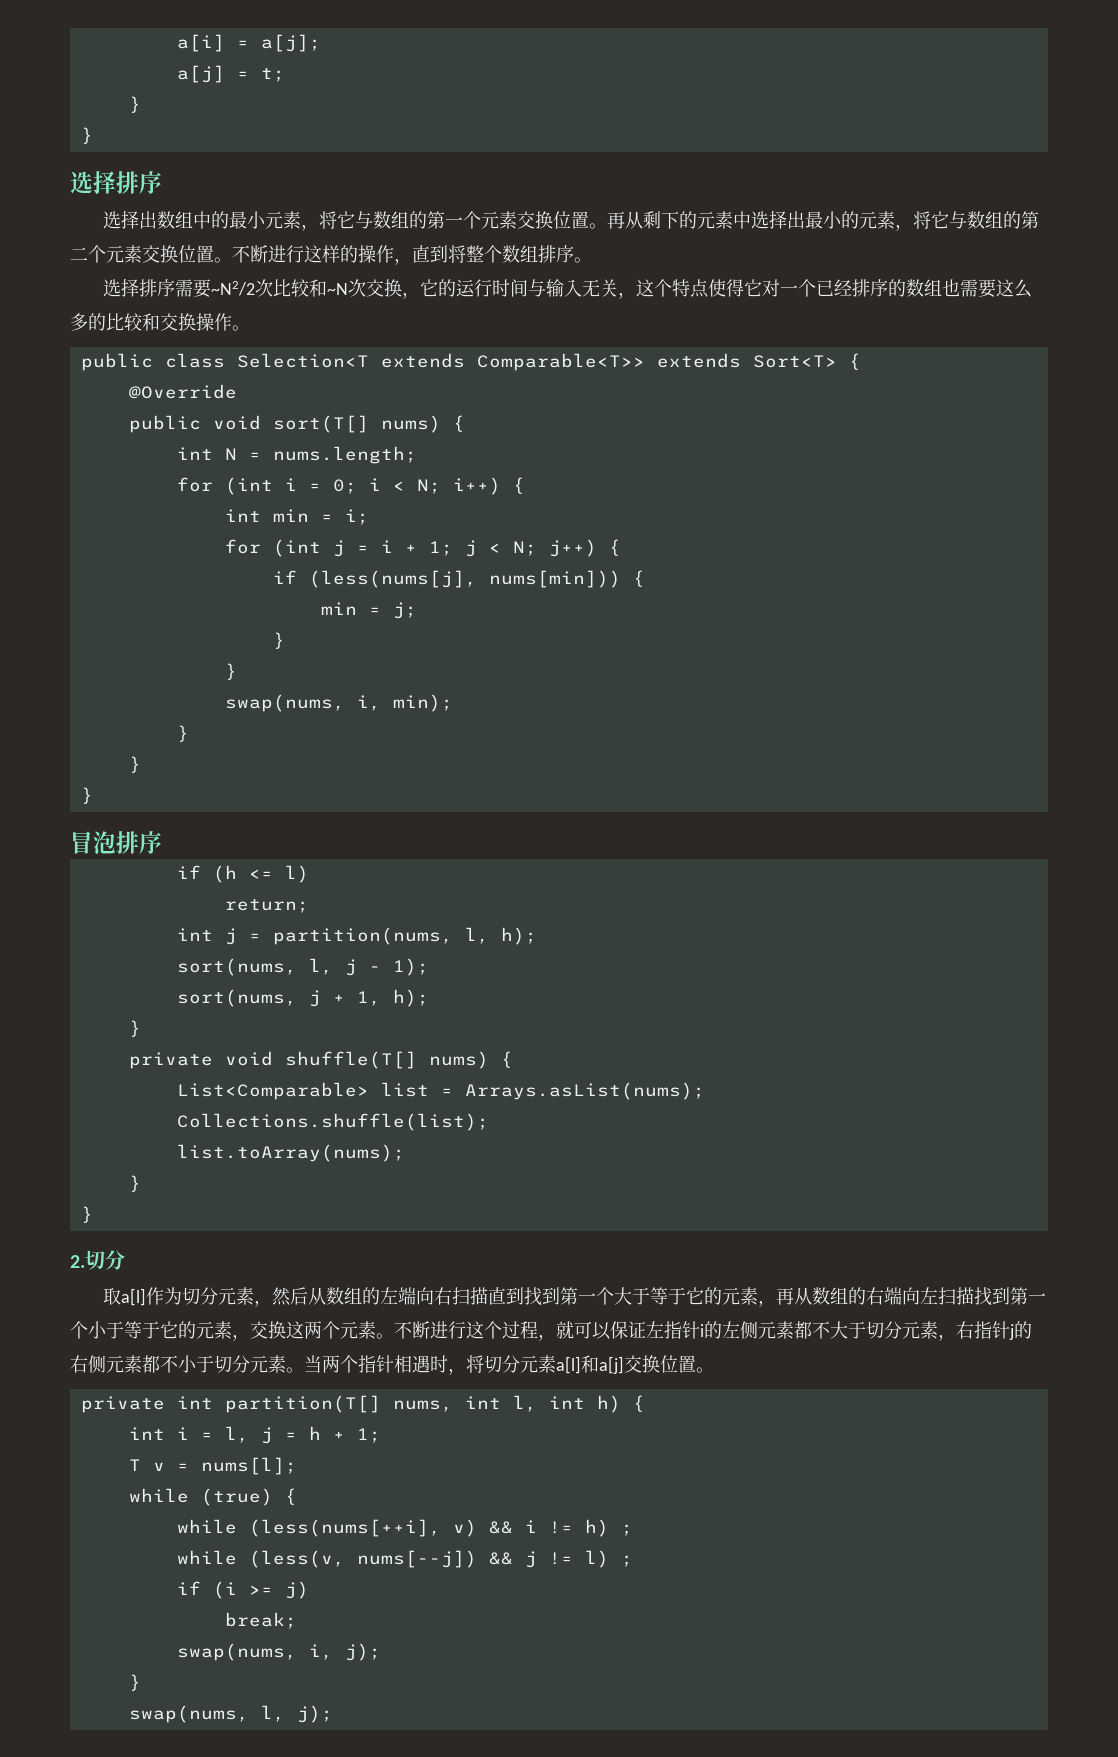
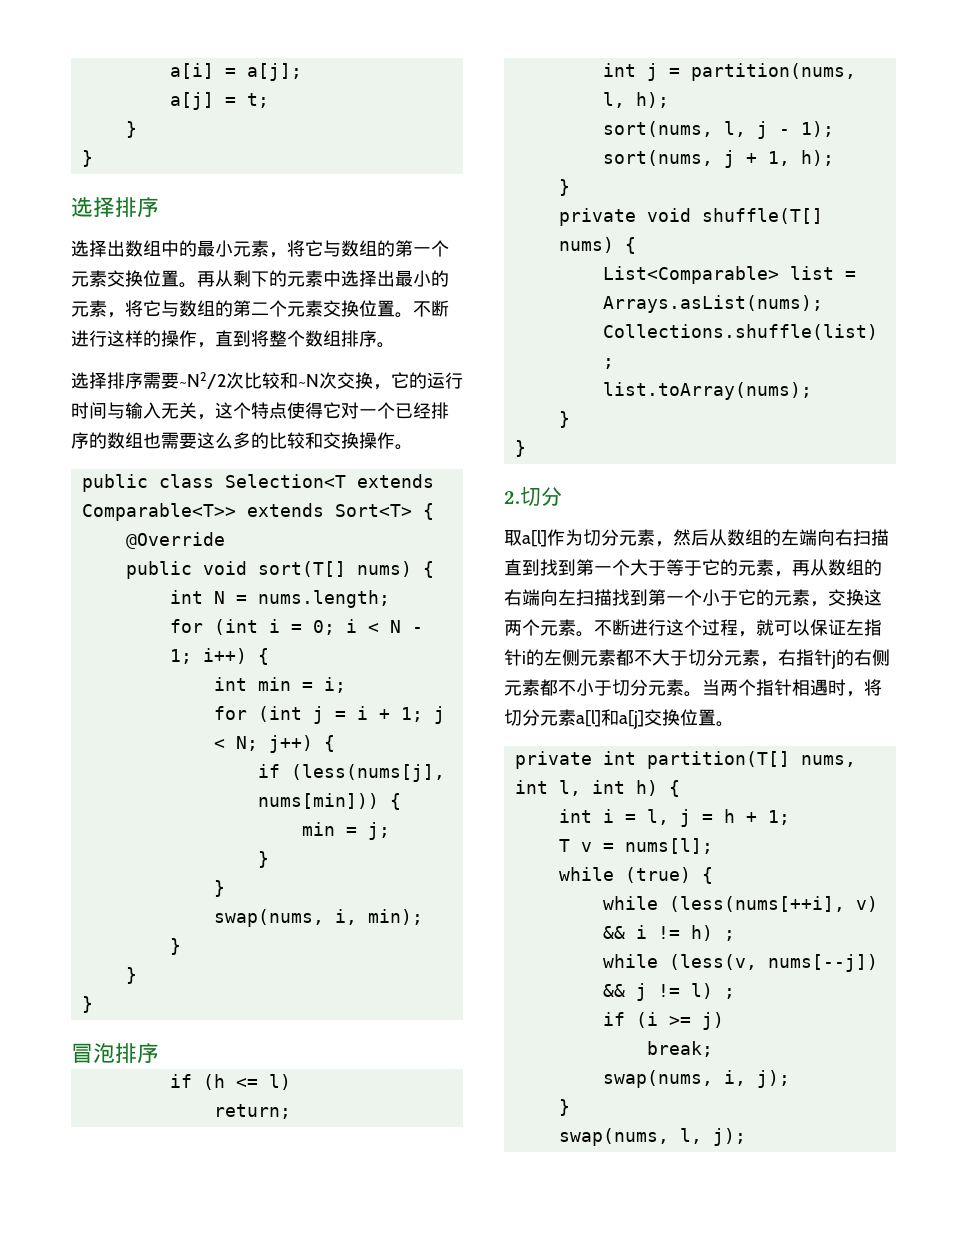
- for (int i = 0; i < N; i++) {
+ for (int i = 0; i < N - 1; i++) {
- 取a[l]作为切分元素，然后从数组的左端向右扫描直到找到第一个大于等于它的元素，再从数组的右端向左扫描找到第一个小于等于它的元素，交换这两个元素。
+ 取a[l]作为切分元素，然后从数组的左端向右扫描直到找到第一个大于等于它的元素，再从数组的右端向左扫描找到第一个小于它的元素，交换这两个元素。

